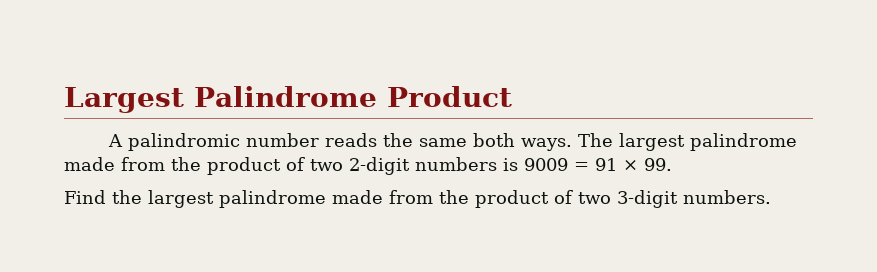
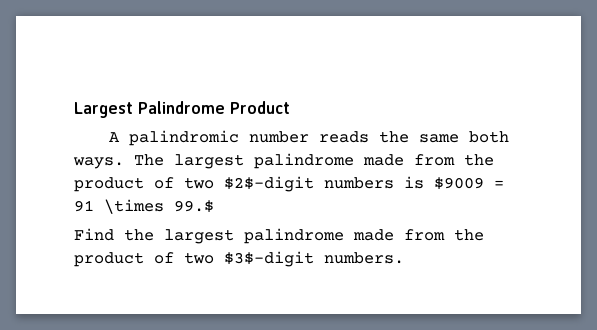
- The largest palindrome made from the product of two 2-digit numbers is 9009 = 91 × 99.
+ The largest palindrome made from the product of two $2$-digit numbers is $9009 = 91 \times 99.$
- Find the largest palindrome made from the product of two 3-digit numbers.
+ Find the largest palindrome made from the product of two $3$-digit numbers.

